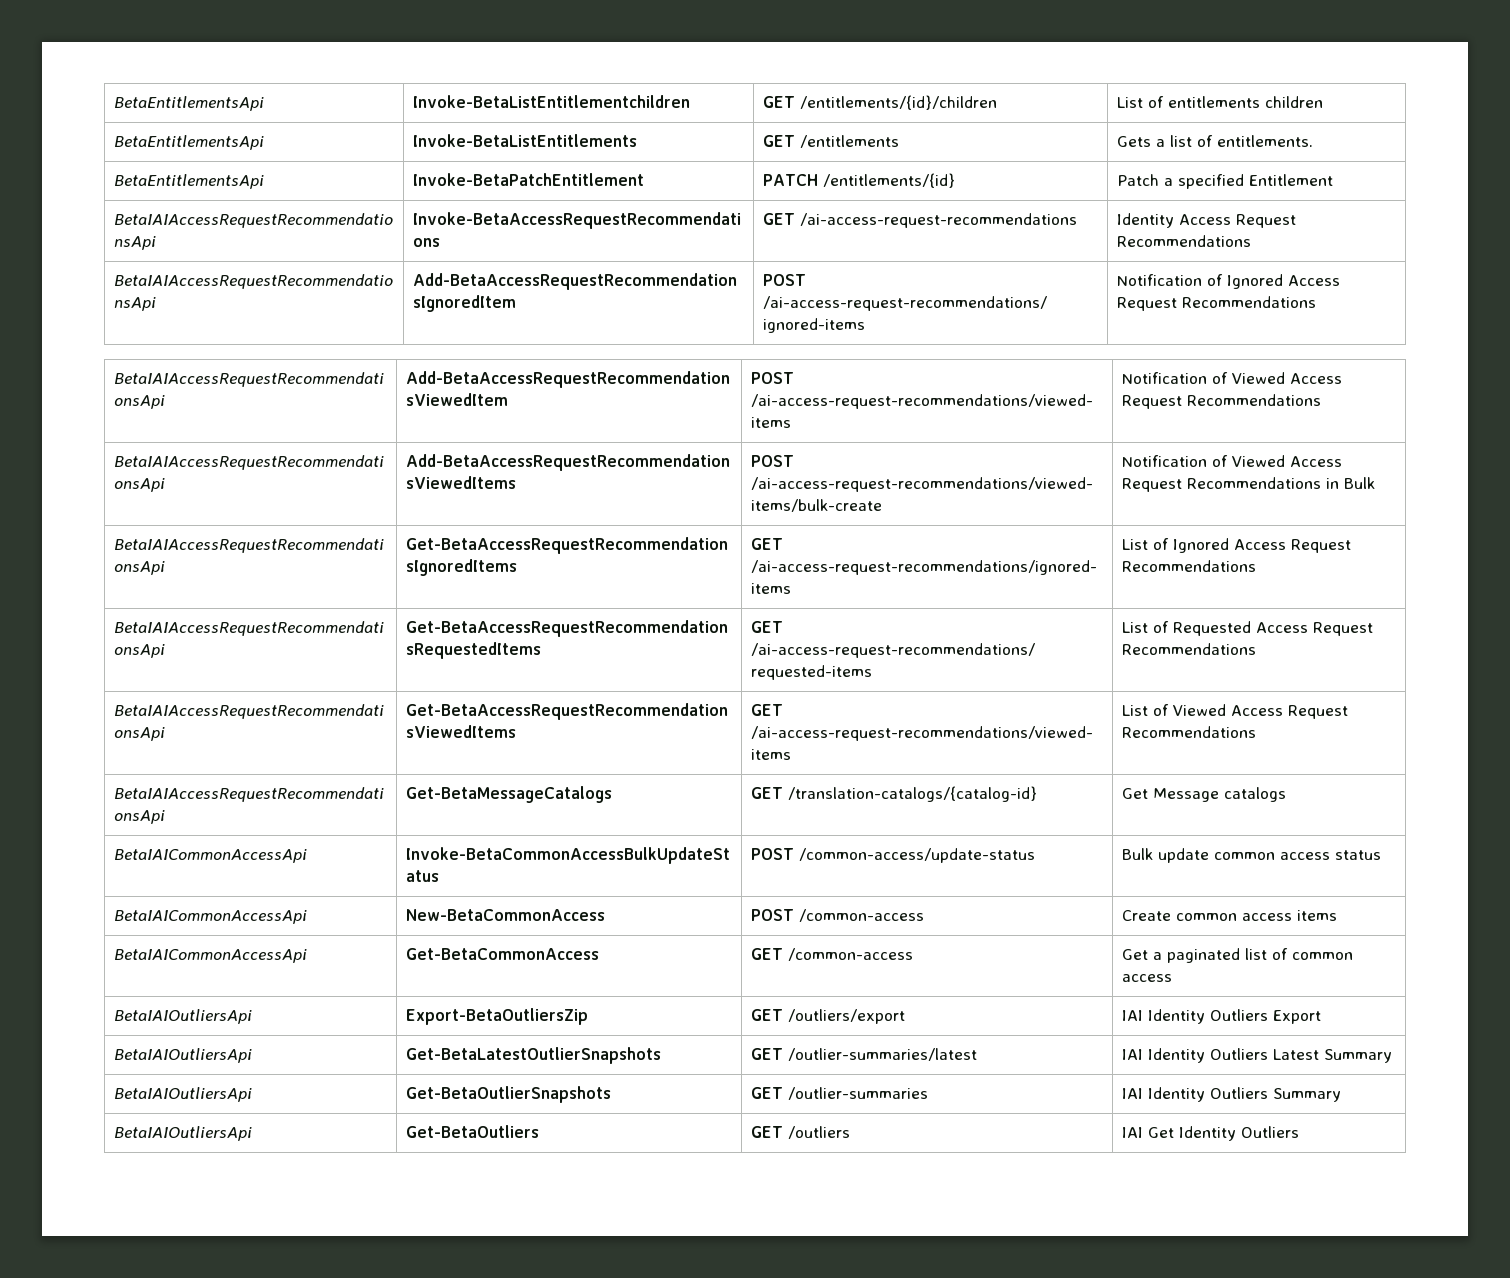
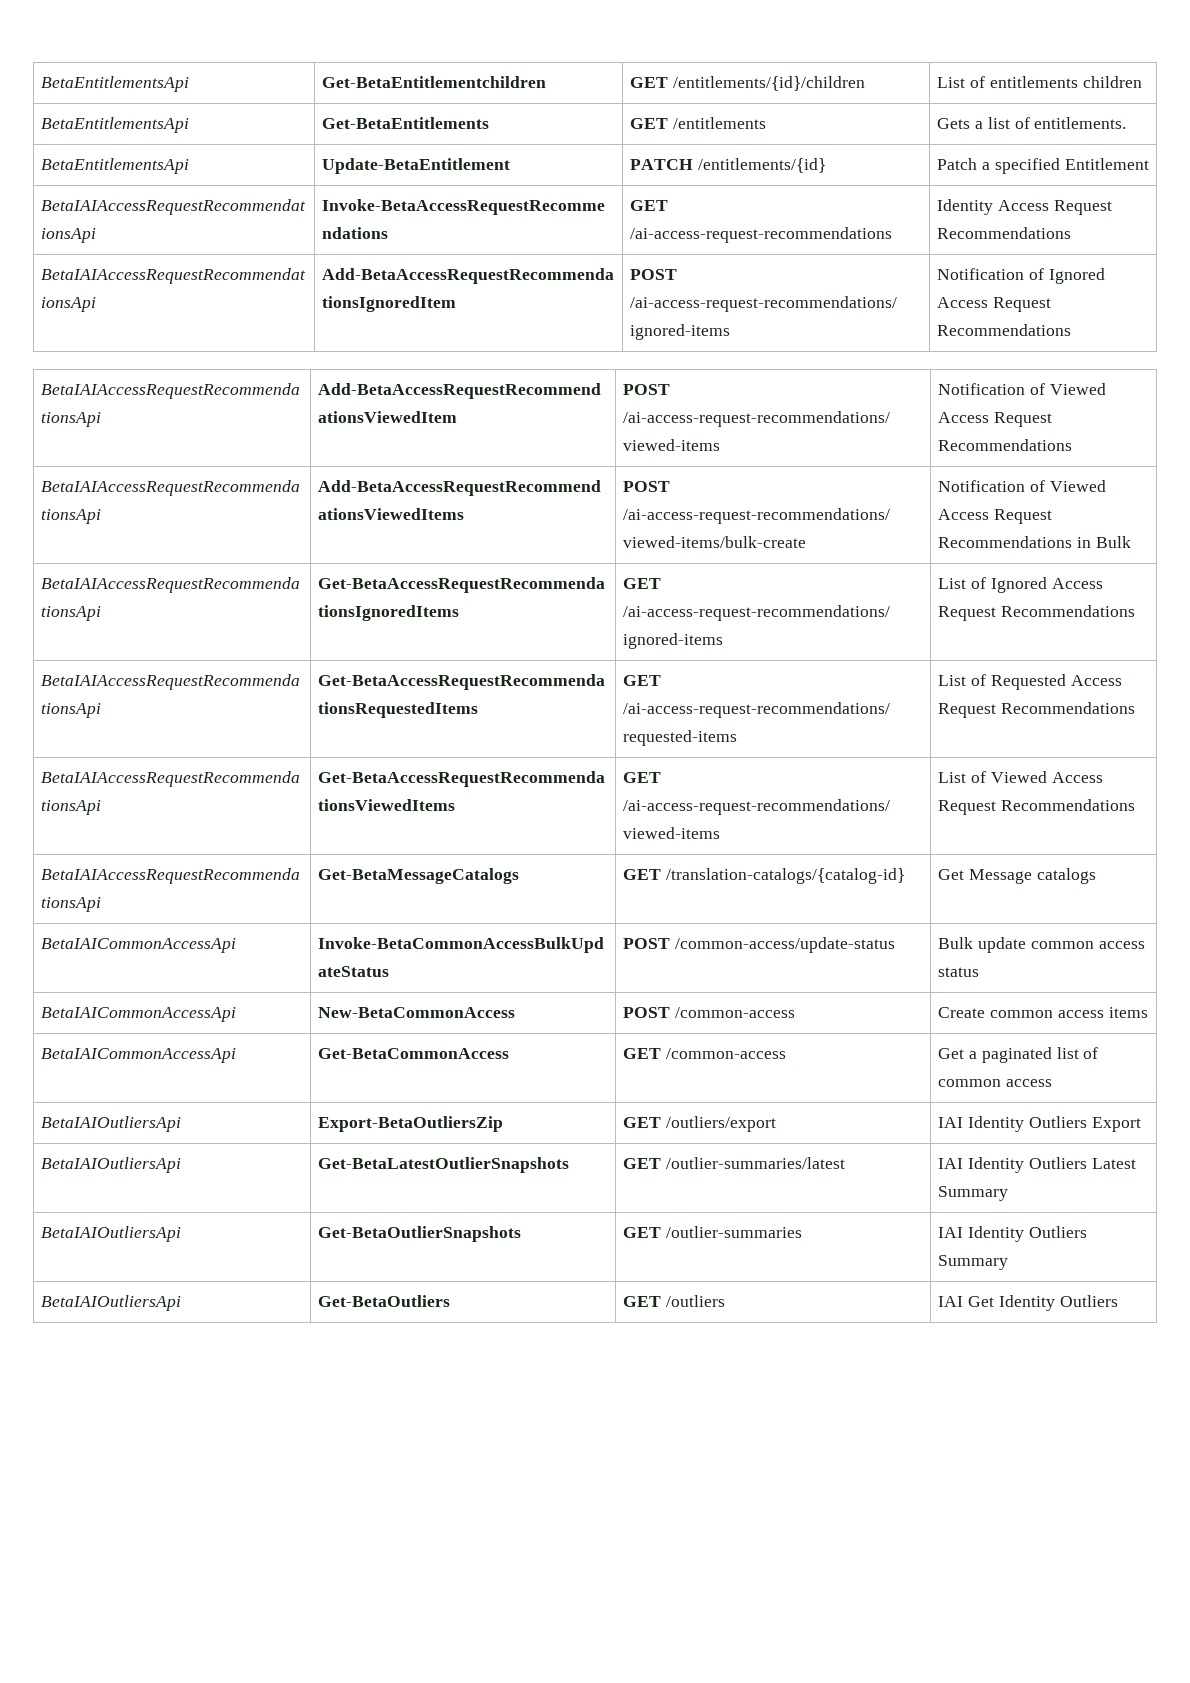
- BetaEntitlementsApi | Invoke-BetaListEntitlementchildren | GET /entitlements/{id}/children | List of entitlements children
+ BetaEntitlementsApi | Get-BetaEntitlementchildren | GET /entitlements/{id}/children | List of entitlements children
- BetaEntitlementsApi | Invoke-BetaListEntitlements | GET /entitlements | Gets a list of entitlements.
+ BetaEntitlementsApi | Get-BetaEntitlements | GET /entitlements | Gets a list of entitlements.
- BetaEntitlementsApi | Invoke-BetaPatchEntitlement | PATCH /entitlements/{id} | Patch a specified Entitlement
+ BetaEntitlementsApi | Update-BetaEntitlement | PATCH /entitlements/{id} | Patch a specified Entitlement

